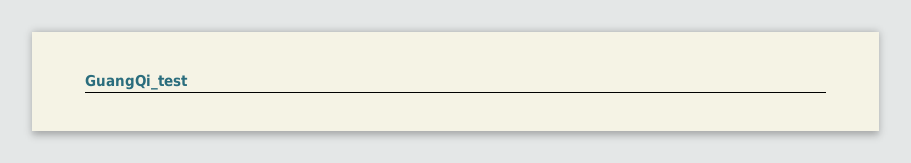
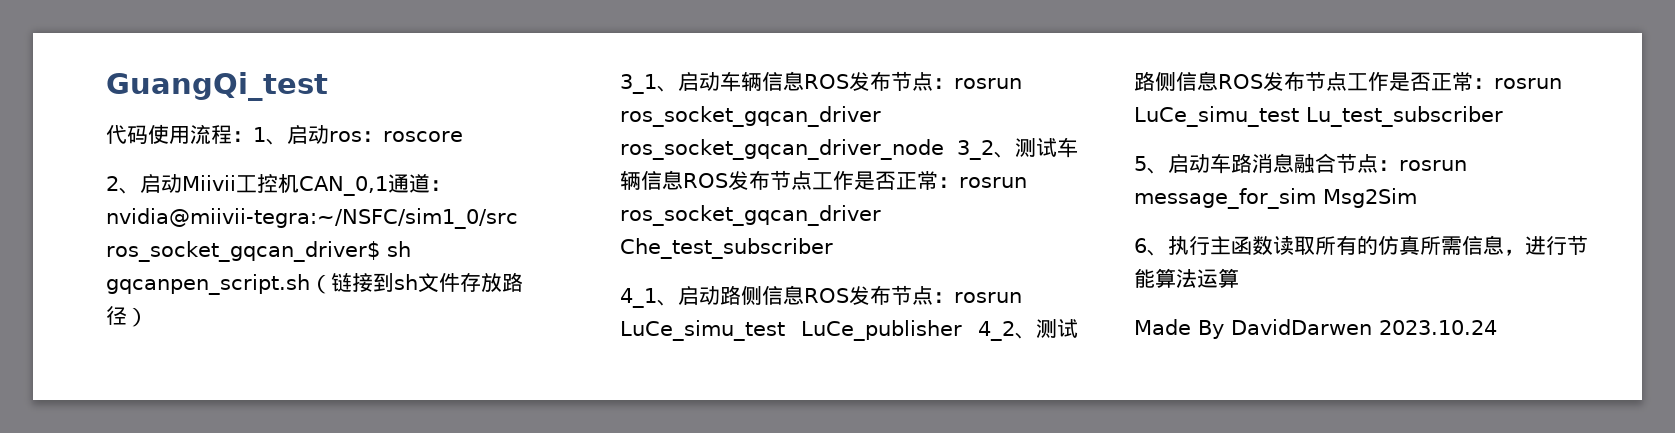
+ 代码使用流程：1、启动ros：roscore
+ 2、启动Miivii工控机CAN_0,1通道：nvidia@miivii-tegra:~/NSFC/sim1_0/src ros_socket_gqcan_driver$ sh gqcanpen_script.sh（链接到sh文件存放路径）
+ 3_1、启动车辆信息ROS发布节点：rosrun ros_socket_gqcan_driver ros_socket_gqcan_driver_node 3_2、测试车辆信息ROS发布节点工作是否正常：rosrun ros_socket_gqcan_driver Che_test_subscriber
+ 4_1、启动路侧信息ROS发布节点：rosrun LuCe_simu_test LuCe_publisher 4_2、测试路侧信息ROS发布节点工作是否正常：rosrun LuCe_simu_test Lu_test_subscriber
+ 5、启动车路消息融合节点：rosrun message_for_sim Msg2Sim
+ 6、执行主函数读取所有的仿真所需信息，进行节能算法运算
+ Made By DavidDarwen 2023.10.24

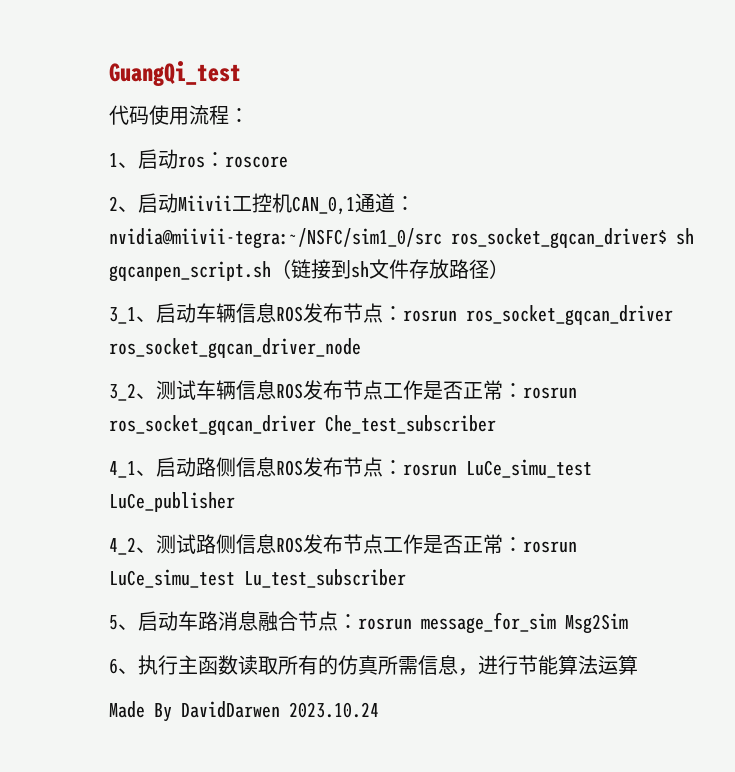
- 代码使用流程：1、启动ros：roscore
+ 代码使用流程：
+ 1、启动ros：roscore
- 3_1、启动车辆信息ROS发布节点：rosrun ros_socket_gqcan_driver ros_socket_gqcan_driver_node 3_2、测试车辆信息ROS发布节点工作是否正常：rosrun ros_socket_gqcan_driver Che_test_subscriber
+ 3_1、启动车辆信息ROS发布节点：rosrun ros_socket_gqcan_driver ros_socket_gqcan_driver_node
+ 3_2、测试车辆信息ROS发布节点工作是否正常：rosrun ros_socket_gqcan_driver Che_test_subscriber
- 4_1、启动路侧信息ROS发布节点：rosrun LuCe_simu_test LuCe_publisher 4_2、测试路侧信息ROS发布节点工作是否正常：rosrun LuCe_simu_test Lu_test_subscriber
+ 4_1、启动路侧信息ROS发布节点：rosrun LuCe_simu_test LuCe_publisher
+ 4_2、测试路侧信息ROS发布节点工作是否正常：rosrun LuCe_simu_test Lu_test_subscriber

